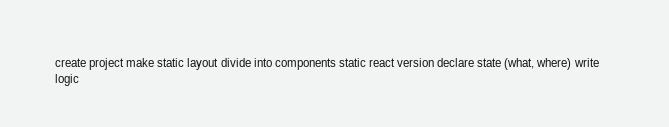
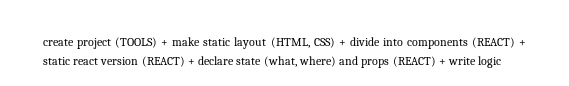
- create project make static layout divide into components static react version declare state (what, where) write logic
+ create project (TOOLS) + make static layout (HTML, CSS) + divide into components (REACT) + static react version (REACT) + declare state (what, where) and props (REACT) + write logic

